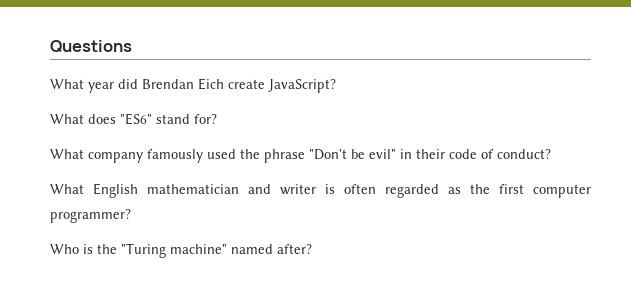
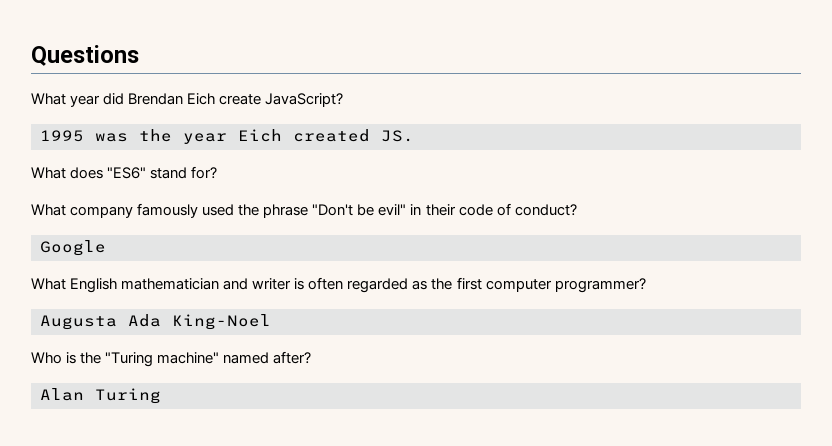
+ 1995 was the year Eich created JS.
+ Google
+ Augusta Ada King-Noel
+ Alan Turing

